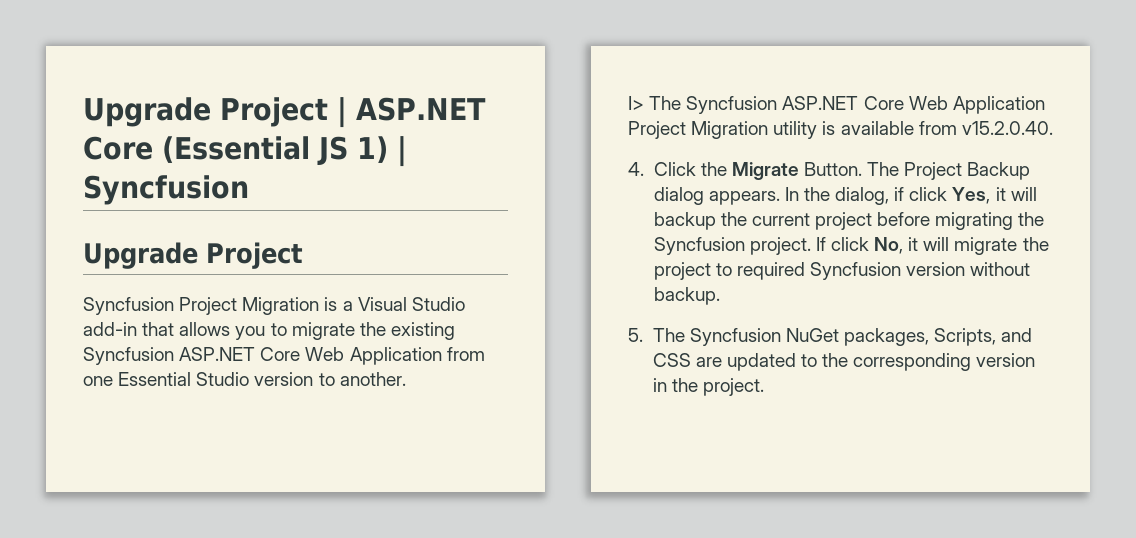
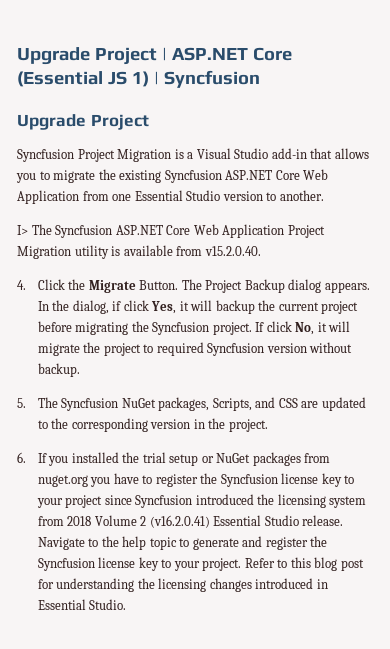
+ 6. If you installed the trial setup or NuGet packages from nuget.org you have to register the Syncfusion license key to your project since Syncfusion introduced the licensing system from 2018 Volume 2 (v16.2.0.41) Essential Studio release. Navigate to the help topic to generate and register the Syncfusion license key to your project. Refer to this blog post for understanding the licensing changes introduced in Essential Studio.

